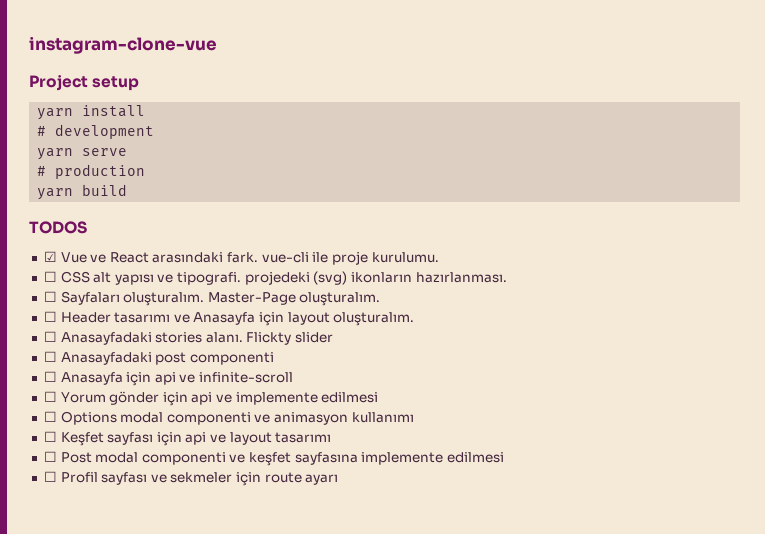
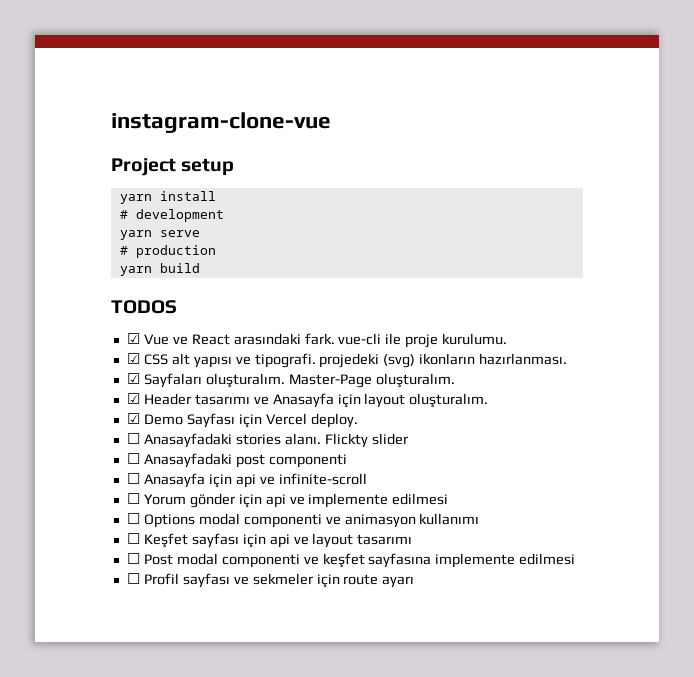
- ☐ CSS alt yapısı ve tipografi. projedeki (svg) ikonların hazırlanması.
+ ☑ CSS alt yapısı ve tipografi. projedeki (svg) ikonların hazırlanması.
- ☐ Sayfaları oluşturalım.
+ ☑ Sayfaları oluşturalım.
- ☐ Header tasarımı ve Anasayfa için layout oluşturalım.
+ ☑ Header tasarımı ve Anasayfa için layout oluşturalım.
+ ☑ Demo Sayfası için Vercel deploy.

